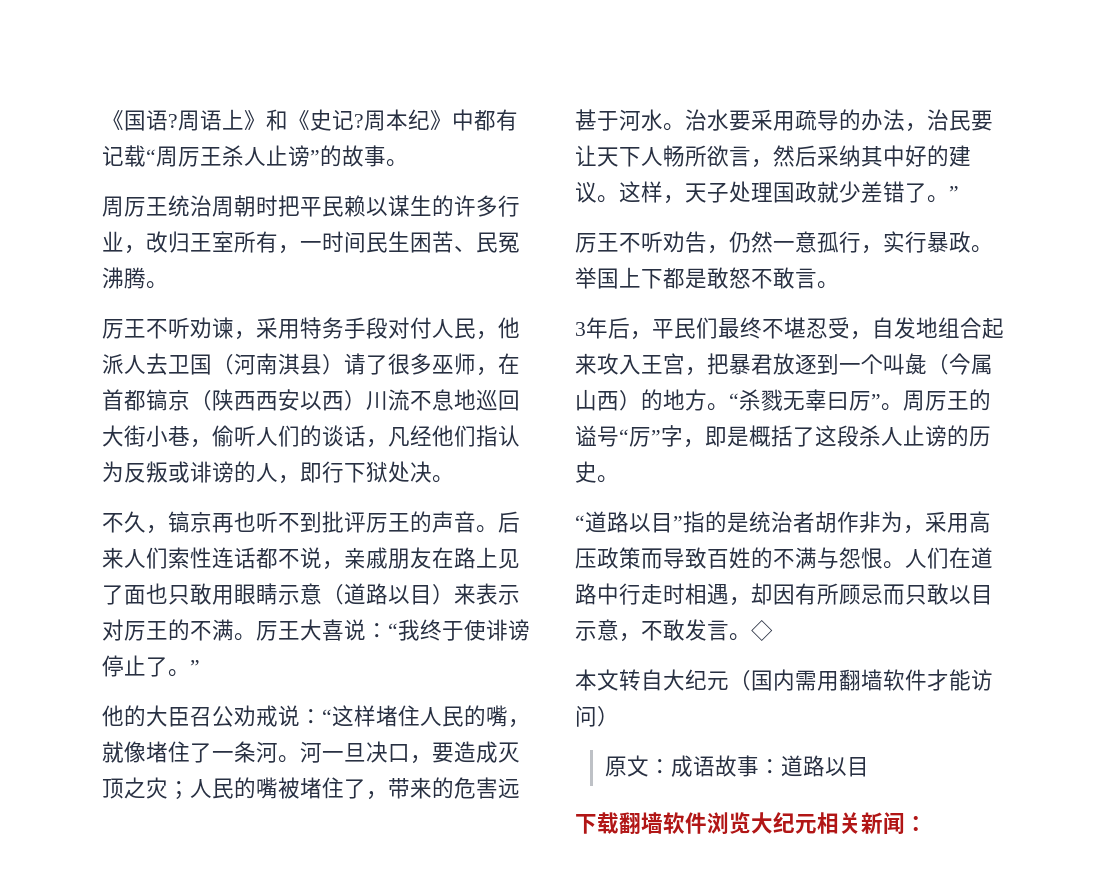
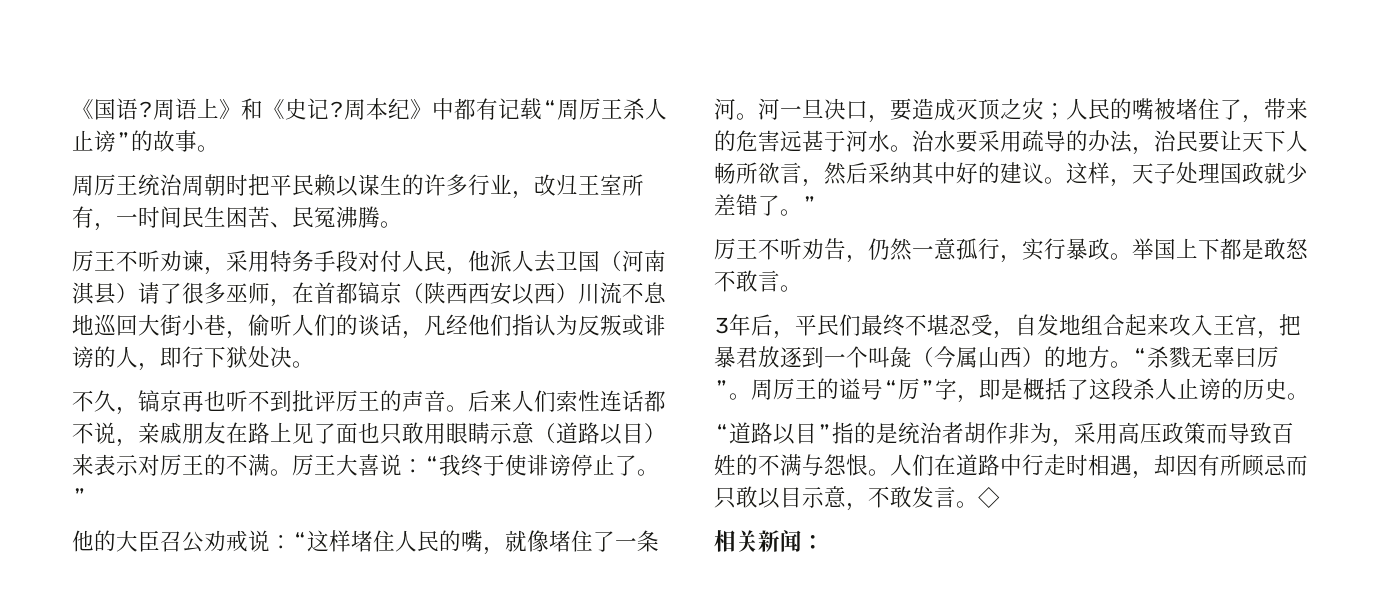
- 本文转自大纪元（国内需用翻墙软件才能访问）
- 原文：成语故事：道路以目
- 下载翻墙软件浏览大纪元相关新闻：
+ 相关新闻：

